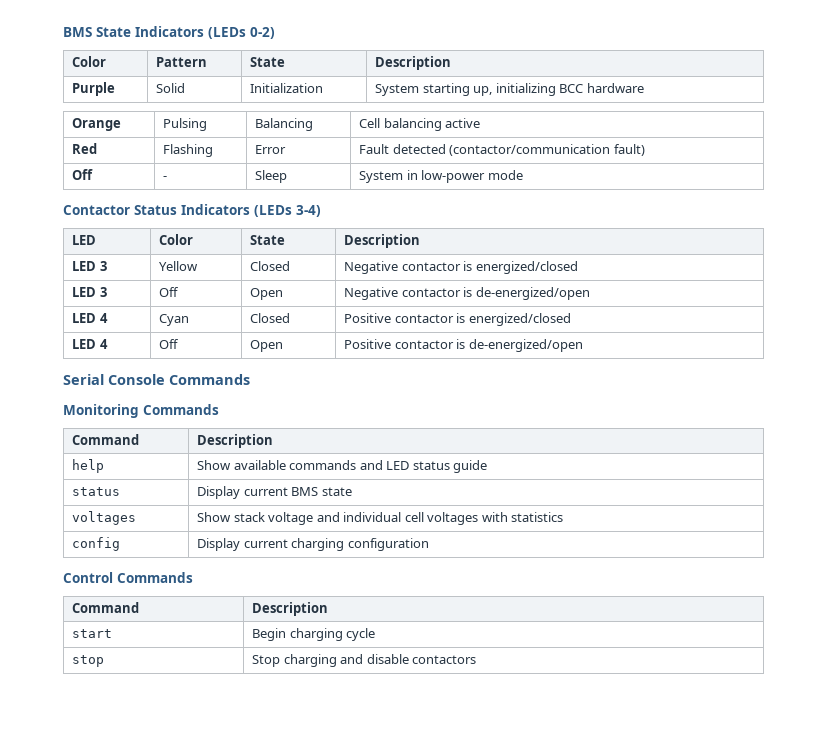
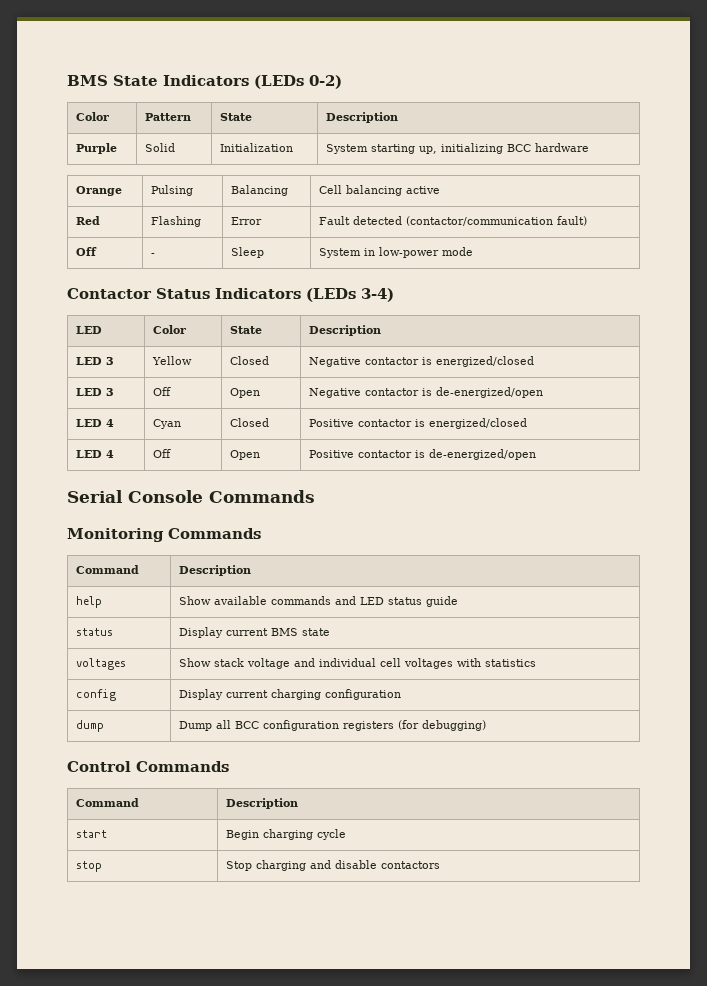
+ dump | Dump all BCC configuration registers (for debugging)

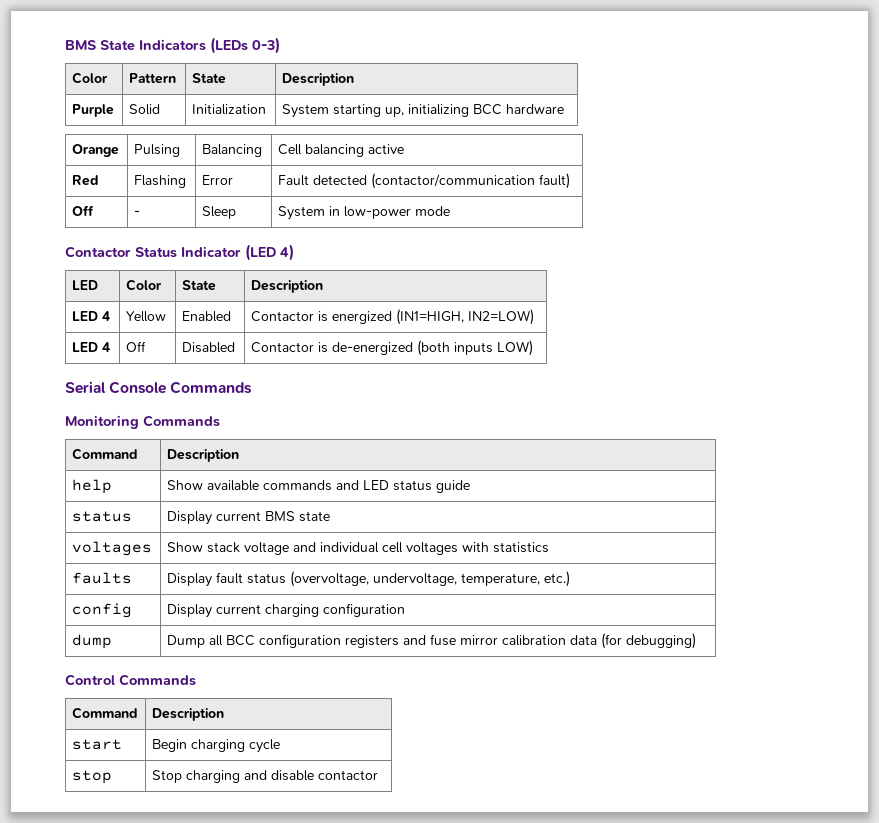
- BMS State Indicators (LEDs 0-2)
+ BMS State Indicators (LEDs 0-3)
- Contactor Status Indicators (LEDs 3-4)
+ Contactor Status Indicator (LED 4)
- LED 3 | Yellow | Closed | Negative contactor is energized/closed
- LED 3 | Off | Open | Negative contactor is de-energized/open
- LED 4 | Cyan | Closed | Positive contactor is energized/closed
- LED 4 | Off | Open | Positive contactor is de-energized/open
+ LED 4 | Yellow | Enabled | Contactor is energized (IN1=HIGH, IN2=LOW)
+ LED 4 | Off | Disabled | Contactor is de-energized (both inputs LOW)
+ faults | Display fault status (overvoltage, undervoltage, temperature, etc.)
- dump | Dump all BCC configuration registers (for debugging)
+ dump | Dump all BCC configuration registers and fuse mirror calibration data (for debugging)
- stop | Stop charging and disable contactors
+ stop | Stop charging and disable contactor

